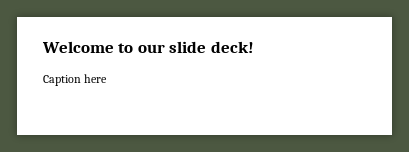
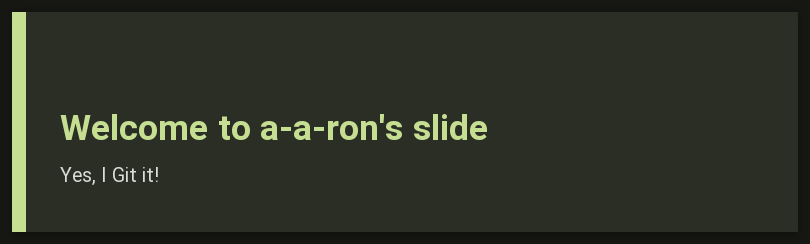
- Welcome to our slide deck!
- Caption here
+ Welcome to a-a-ron's slide
+ Yes, I Git it!

